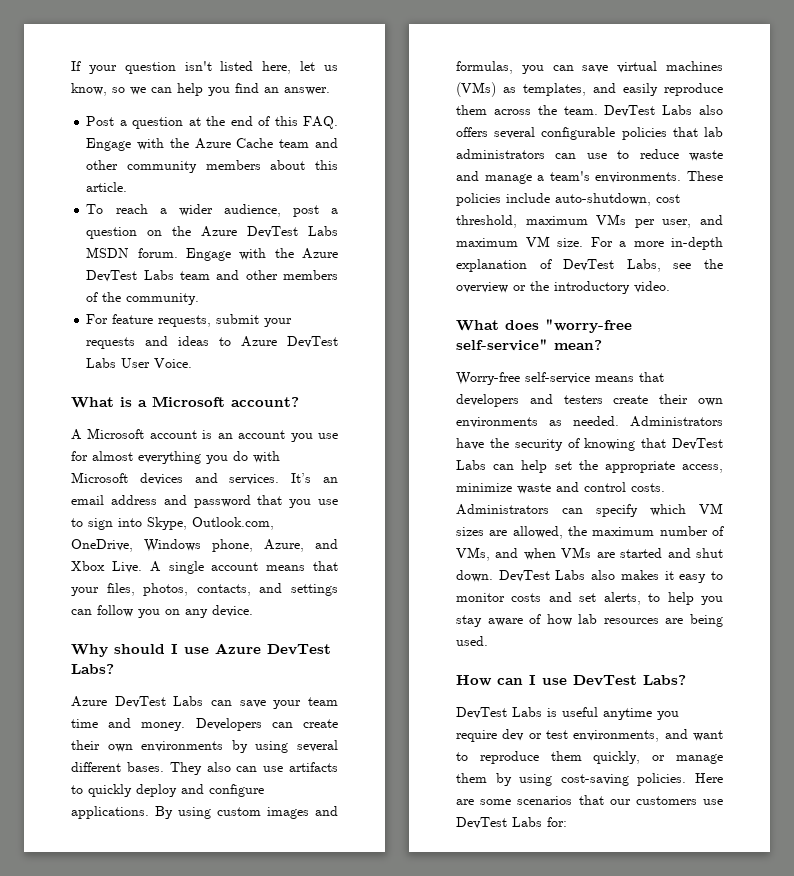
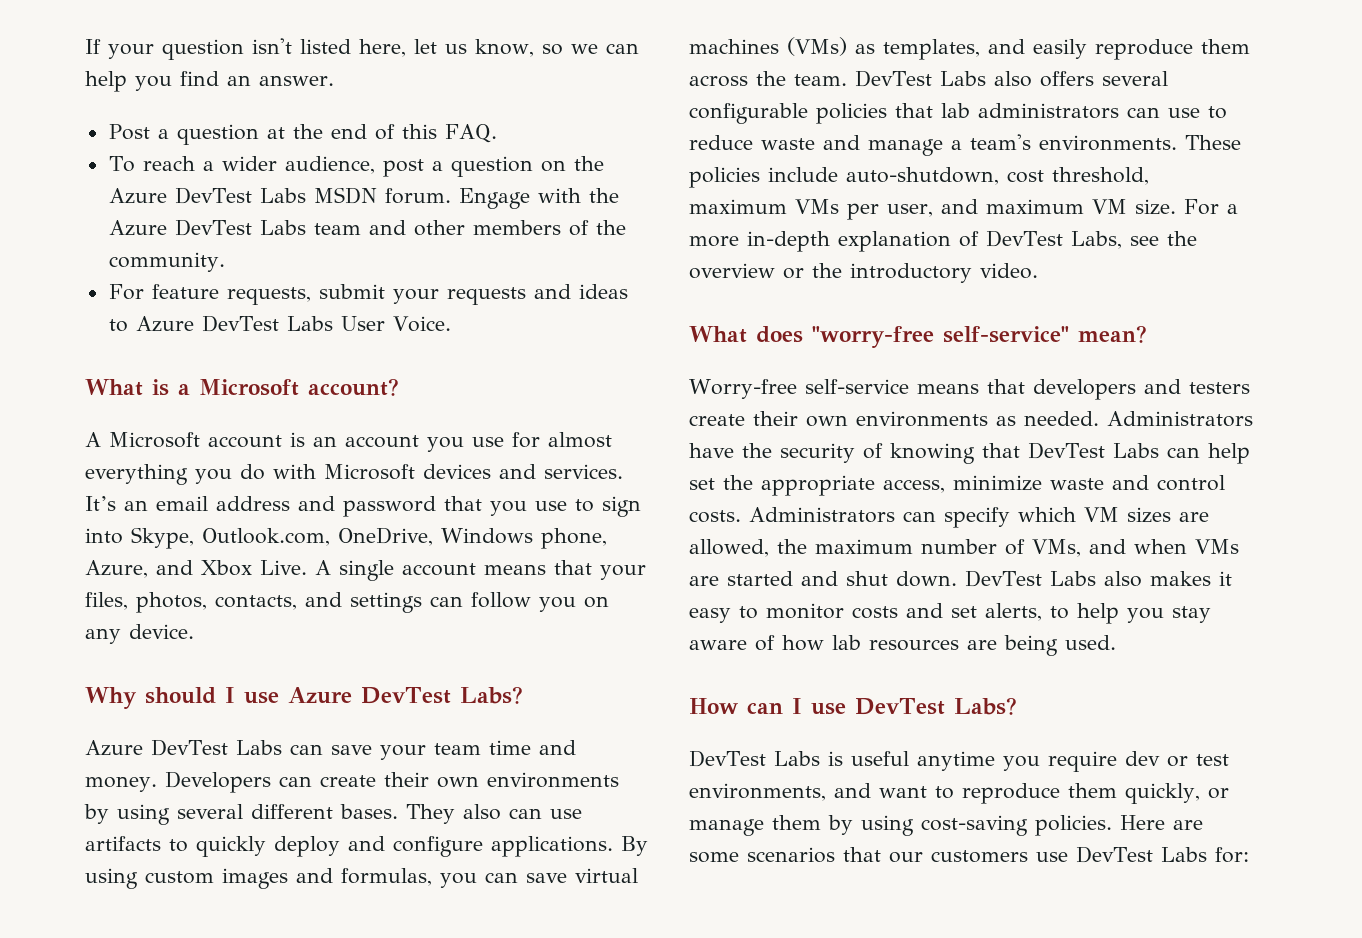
- Post a question at the end of this FAQ. Engage with the Azure Cache team and other community members about this article.
+ Post a question at the end of this FAQ.

